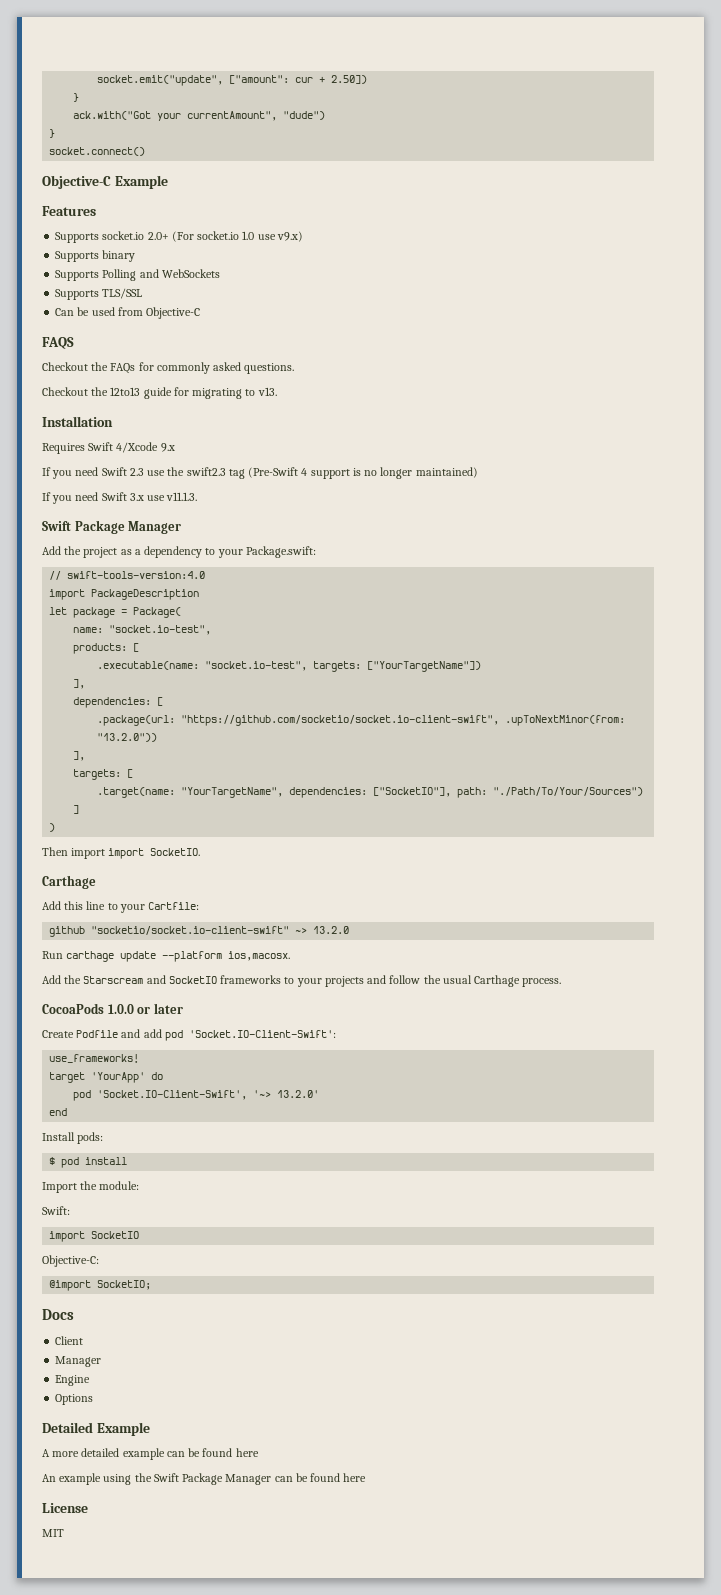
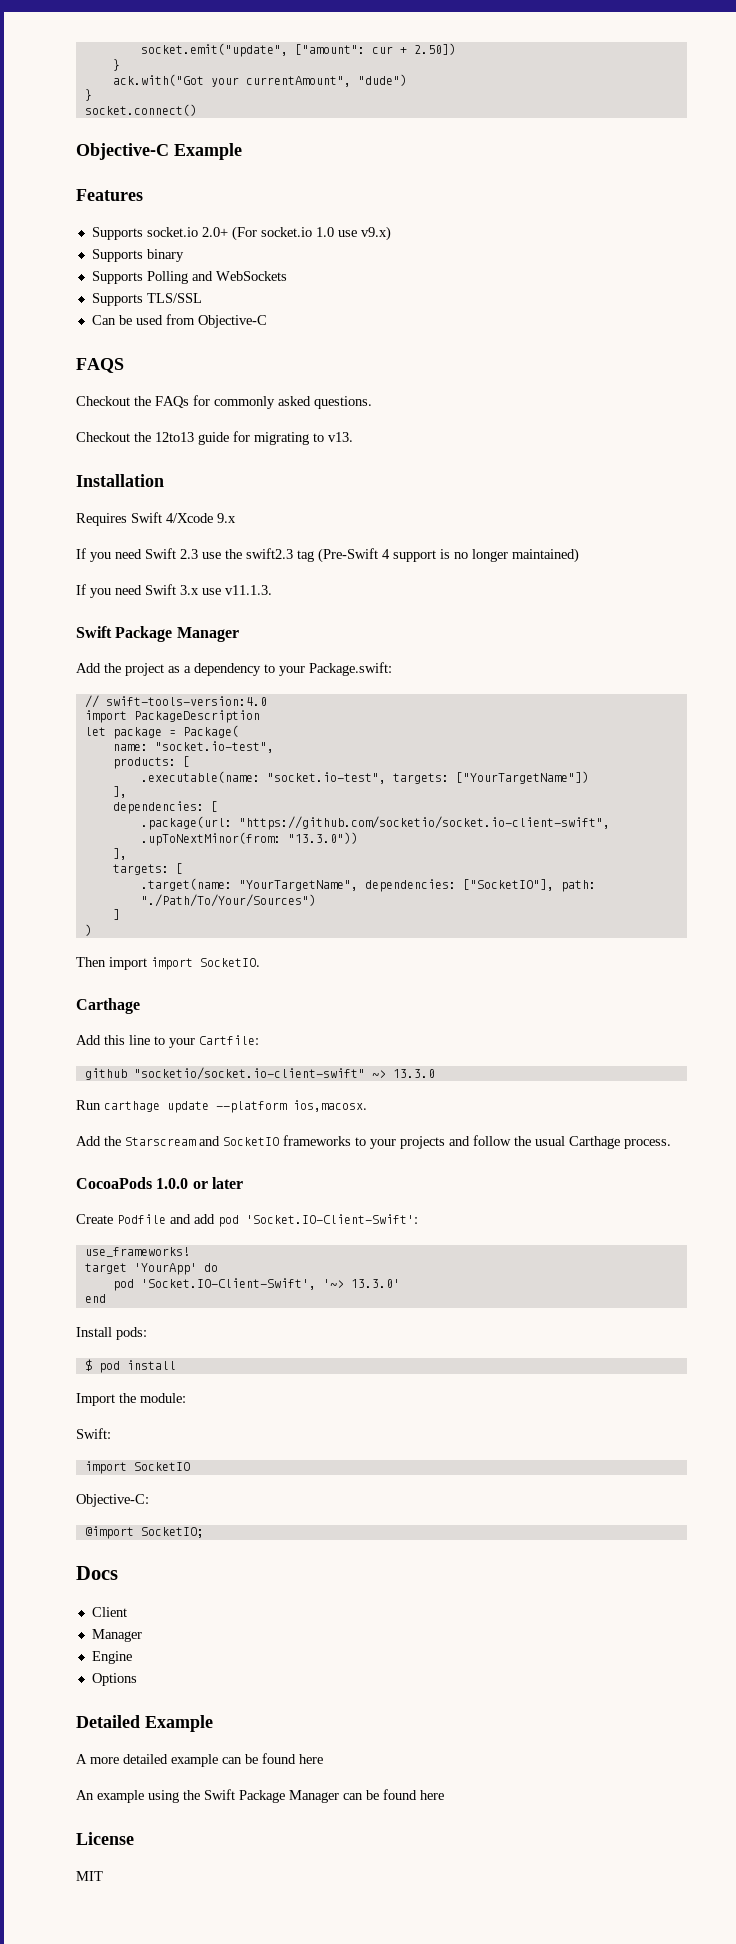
- .package(url: "https://github.com/socketio/socket.io-client-swift", .upToNextMinor(from: "13.2.0"))
+ .package(url: "https://github.com/socketio/socket.io-client-swift", .upToNextMinor(from: "13.3.0"))
- github "socketio/socket.io-client-swift" ~> 13.2.0
+ github "socketio/socket.io-client-swift" ~> 13.3.0
- pod 'Socket.IO-Client-Swift', '~> 13.2.0'
+ pod 'Socket.IO-Client-Swift', '~> 13.3.0'

